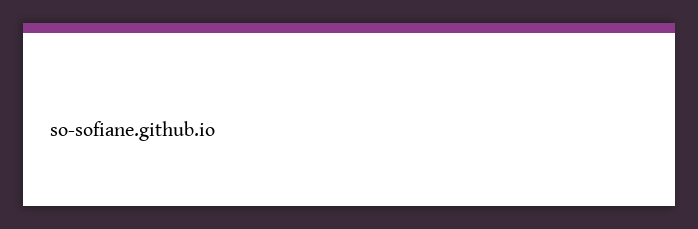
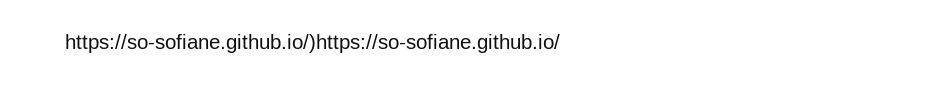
- so-sofiane.github.io
+ https://so-sofiane.github.io/)https://so-sofiane.github.io/

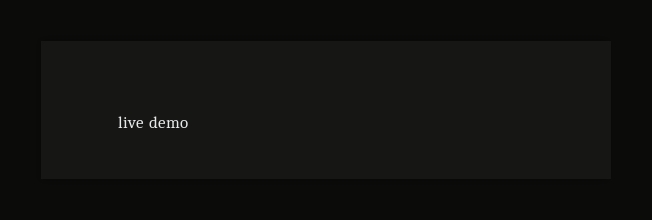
- https://so-sofiane.github.io/)https://so-sofiane.github.io/
+ live demo

